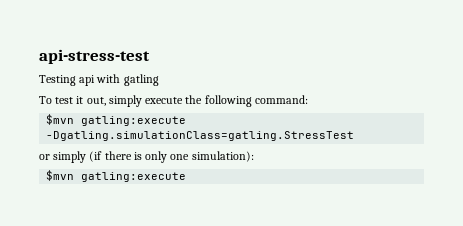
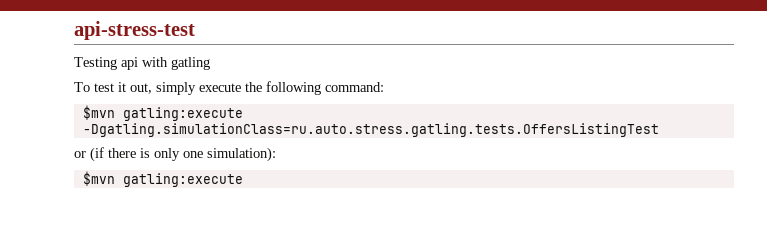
- $mvn gatling:execute -Dgatling.simulationClass=gatling.StressTest
+ $mvn gatling:execute -Dgatling.simulationClass=ru.auto.stress.gatling.tests.OffersListingTest
- or simply (if there is only one simulation):
+ or (if there is only one simulation):

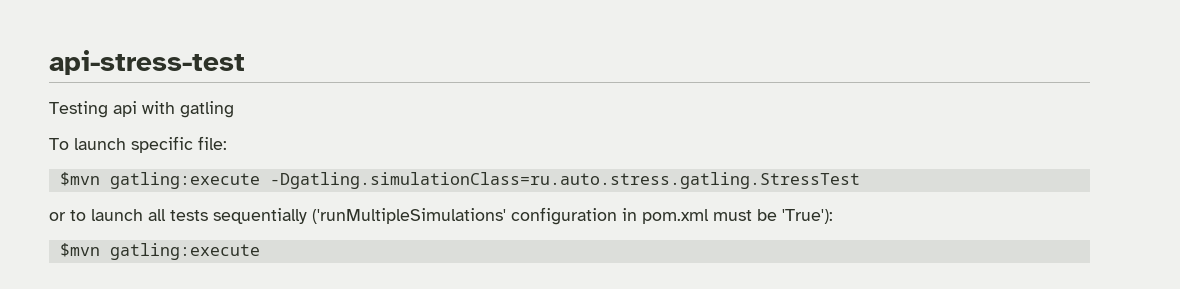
- To test it out, simply execute the following command:
- $mvn gatling:execute -Dgatling.simulationClass=ru.auto.stress.gatling.tests.OffersListingTest
+ To launch specific file:
+ $mvn gatling:execute -Dgatling.simulationClass=ru.auto.stress.gatling.StressTest
- or (if there is only one simulation):
+ or to launch all tests sequentially ('runMultipleSimulations' configuration in pom.xml must be 'True'):

